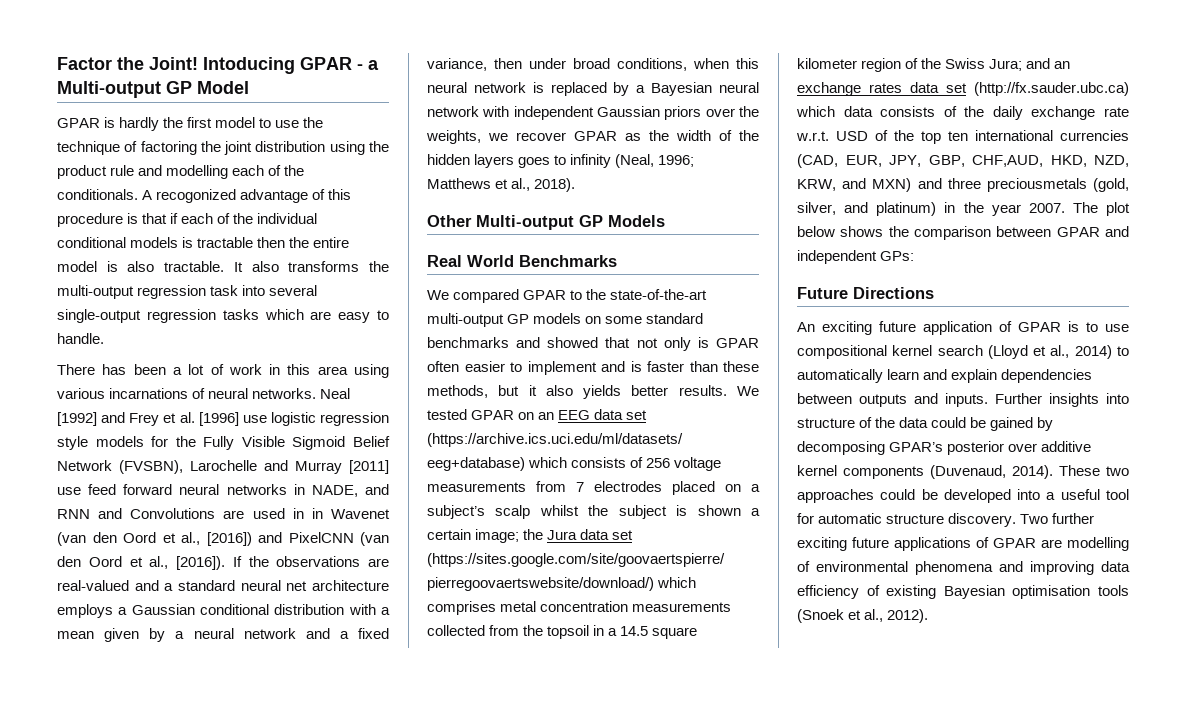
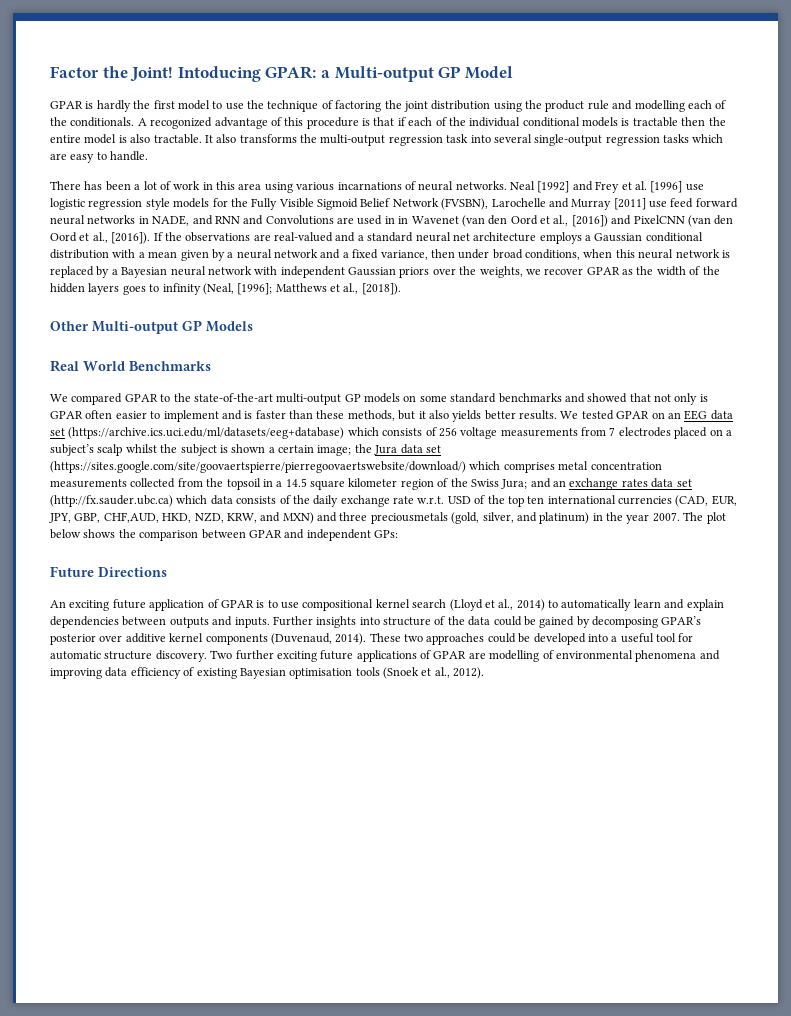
- Intoducing GPAR - a Multi-output GP Model
+ Intoducing GPAR: a Multi-output GP Model
- If the observations are real-valued and a standard neural net architecture employs a Gaussian conditional distribution with a mean given by a neural network and a fixed variance, then under broad conditions, when this neural network is replaced by a Bayesian neural network with independent Gaussian priors over the weights, we recover GPAR as the width of the hidden layers goes to infinity (Neal, 1996;
+ If the observations are real-valued and a standard neural net architecture employs a Gaussian conditional distribution with a mean given by a neural network and a fixed variance, then under broad conditions, when this neural network is replaced by a Bayesian neural network with independent Gaussian priors over the weights, we recover GPAR as the width of the hidden layers goes to infinity (Neal, [1996];
- Matthews et al., 2018).
+ Matthews et al., [2018]).

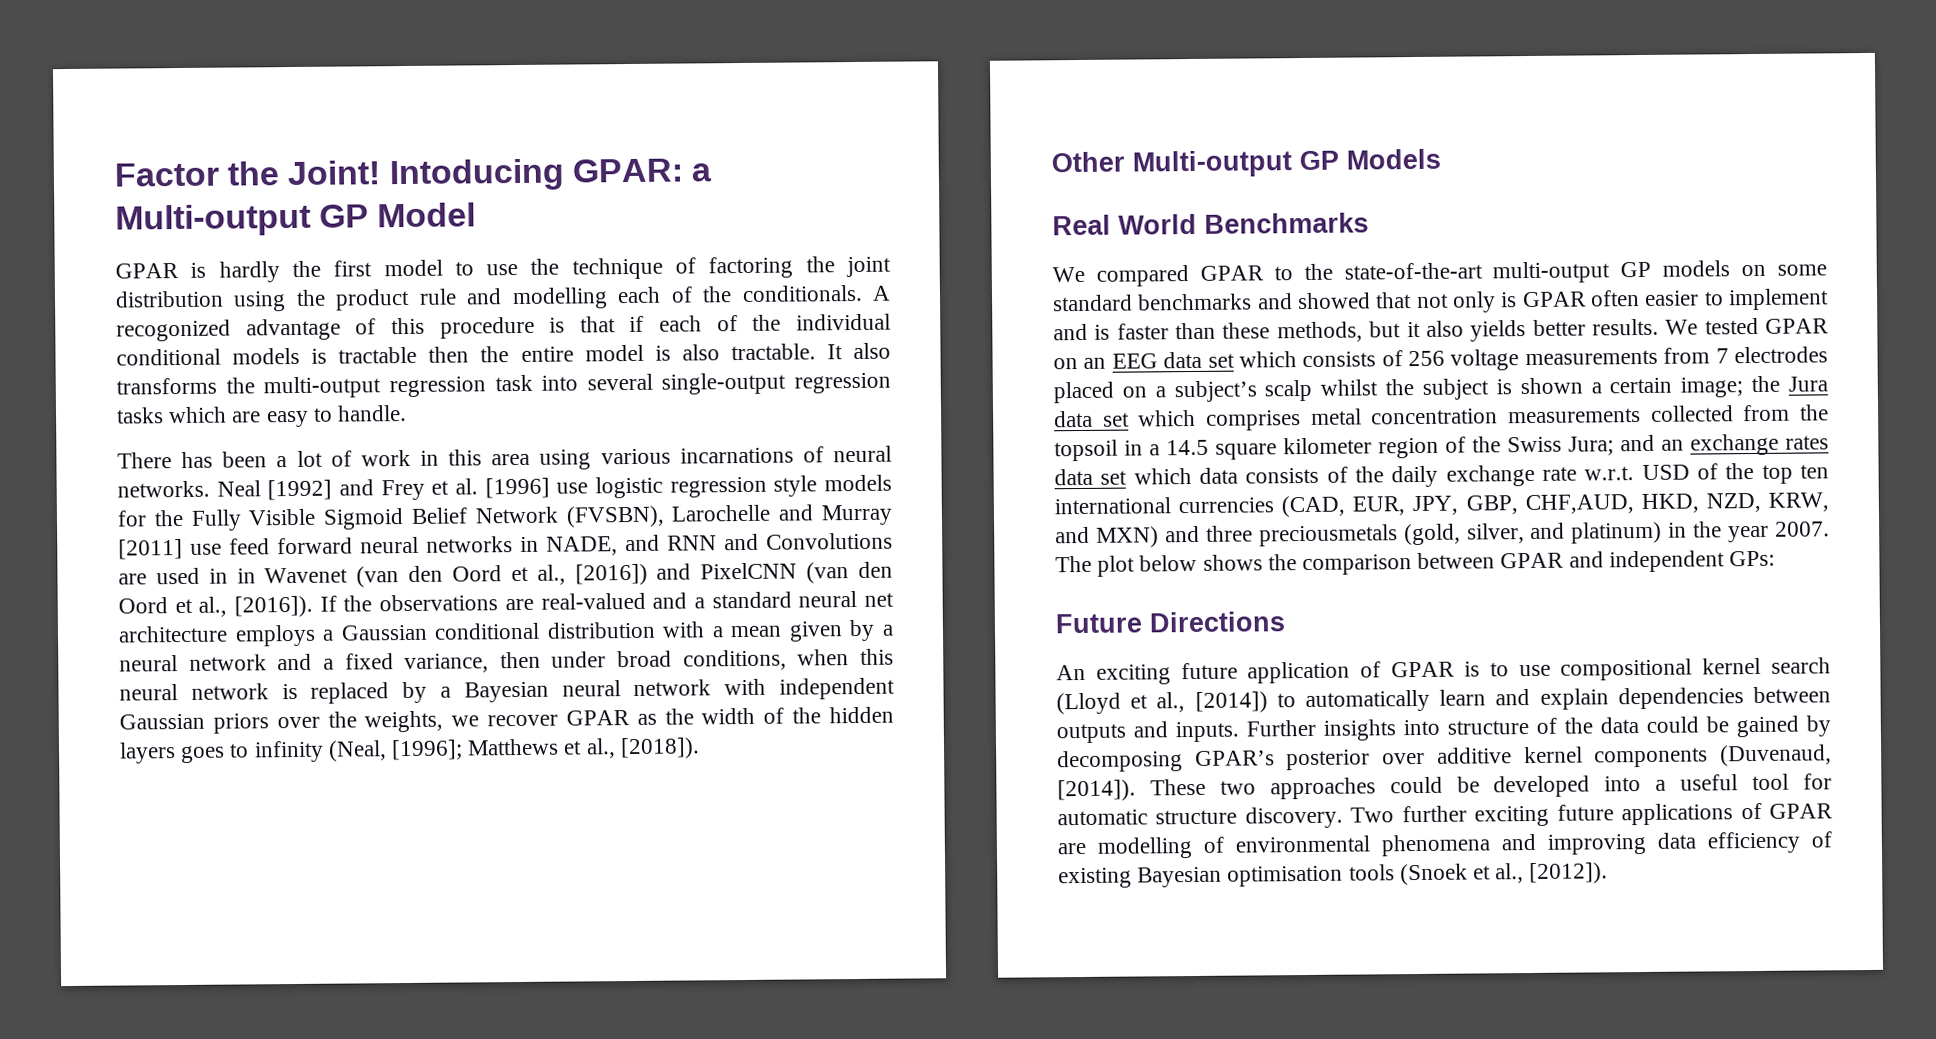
- We tested GPAR on an EEG data set (https://archive.ics.uci.edu/ml/datasets/eeg+database) which consists of 256 voltage measurements from 7 electrodes placed on a subject’s scalp whilst the subject is shown a certain image;
+ We tested GPAR on an EEG data set which consists of 256 voltage measurements from 7 electrodes placed on a subject’s scalp whilst the subject is shown a certain image;
- the Jura data set (https://sites.google.com/site/goovaertspierre/pierregoovaertswebsite/download/) which comprises metal concentration measurements collected from the topsoil in a 14.5 square kilometer region of the Swiss Jura;
+ the Jura data set which comprises metal concentration measurements collected from the topsoil in a 14.5 square kilometer region of the Swiss Jura;
- and an exchange rates data set (http://fx.sauder.ubc.ca) which data consists of the daily exchange rate w.r.t. USD of the top ten international currencies (CAD, EUR, JPY, GBP, CHF,AUD, HKD, NZD, KRW, and MXN) and three preciousmetals (gold, silver, and platinum) in the year 2007.
+ and an exchange rates data set which data consists of the daily exchange rate w.r.t. USD of the top ten international currencies (CAD, EUR, JPY, GBP, CHF,AUD, HKD, NZD, KRW, and MXN) and three preciousmetals (gold, silver, and platinum) in the year 2007.
- An exciting future application of GPAR is to use compositional kernel search (Lloyd et al., 2014) to automatically learn and explain dependencies between outputs and inputs.
+ An exciting future application of GPAR is to use compositional kernel search (Lloyd et al., [2014]) to automatically learn and explain dependencies between outputs and inputs.
- Further insights into structure of the data could be gained by decomposing GPAR’s posterior over additive kernel components (Duvenaud, 2014).
+ Further insights into structure of the data could be gained by decomposing GPAR’s posterior over additive kernel components (Duvenaud, [2014]).
- Two further exciting future applications of GPAR are modelling of environmental phenomena and improving data efficiency of existing Bayesian optimisation tools (Snoek et al., 2012).
+ Two further exciting future applications of GPAR are modelling of environmental phenomena and improving data efficiency of existing Bayesian optimisation tools (Snoek et al., [2012]).

